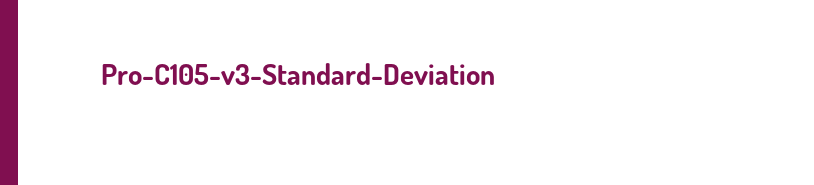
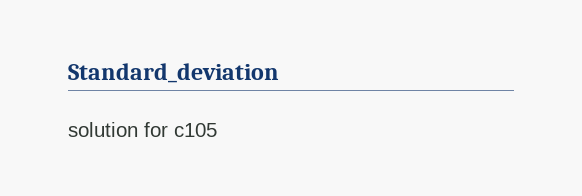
- Pro-C105-v3-Standard-Deviation
+ Standard_deviation
+ solution for c105

